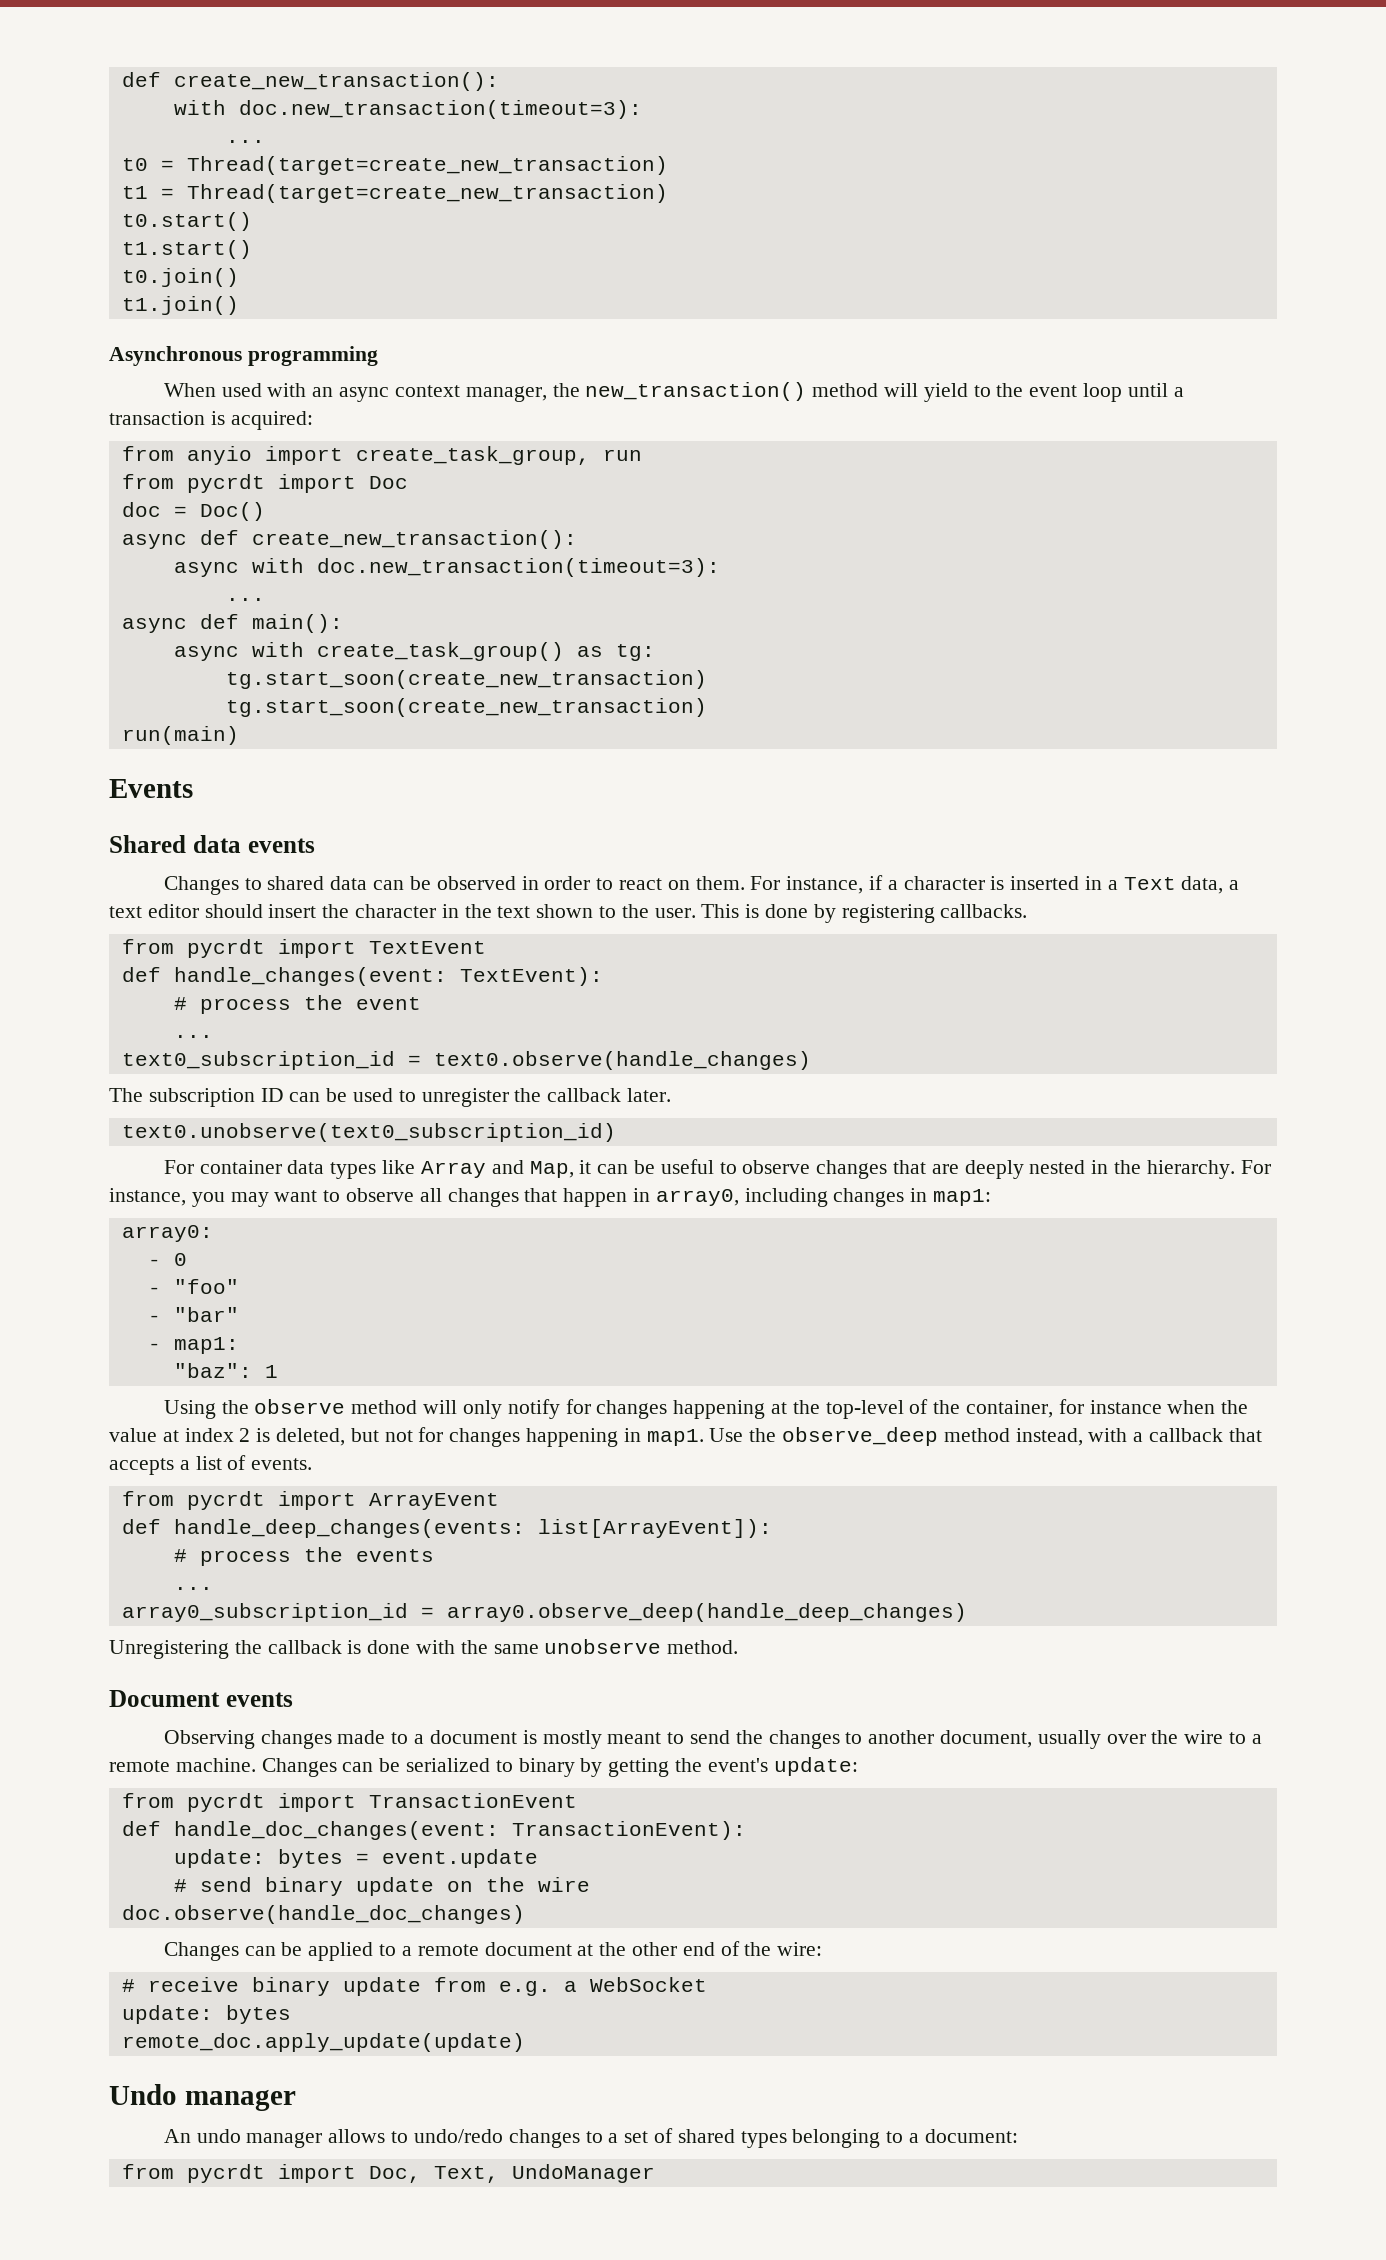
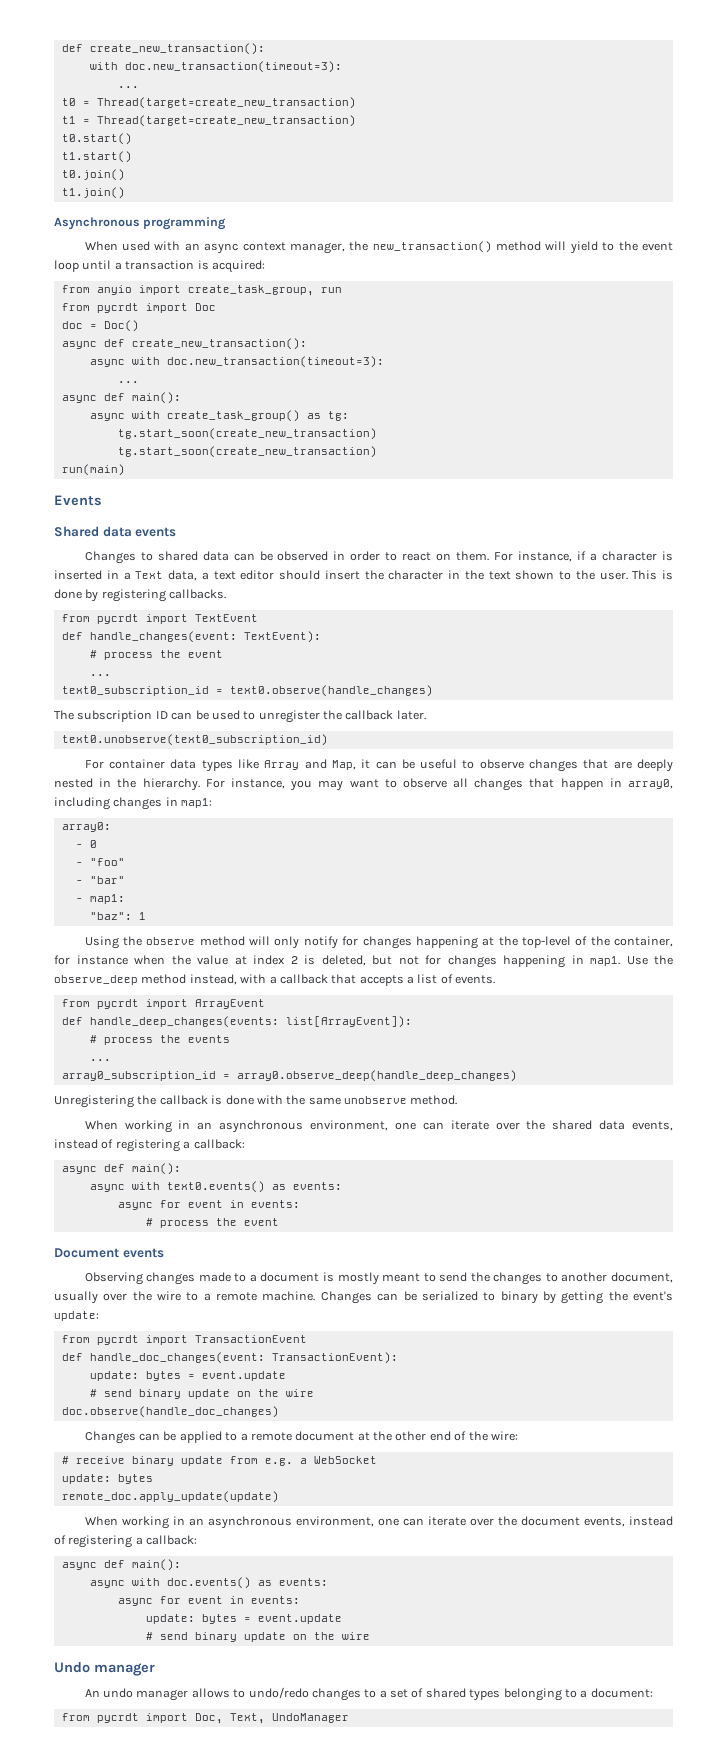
+ When working in an asynchronous environment, one can iterate over the shared data events, instead of registering a callback:
+ async def main():
+ async with text0.events() as events:
+ async for event in events:
+ # process the event
+ When working in an asynchronous environment, one can iterate over the document events, instead of registering a callback:
+ async def main():
+ async with doc.events() as events:
+ async for event in events:
+ update: bytes = event.update
+ # send binary update on the wire

